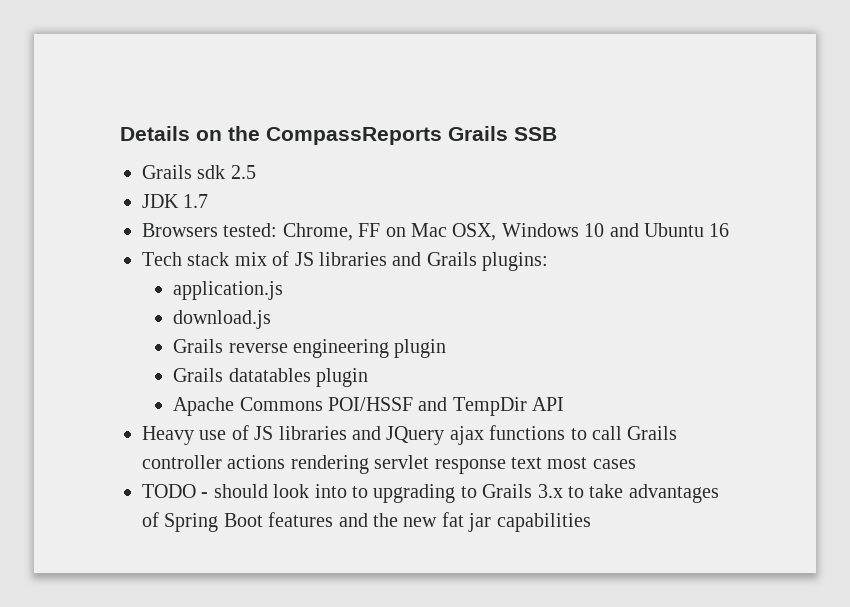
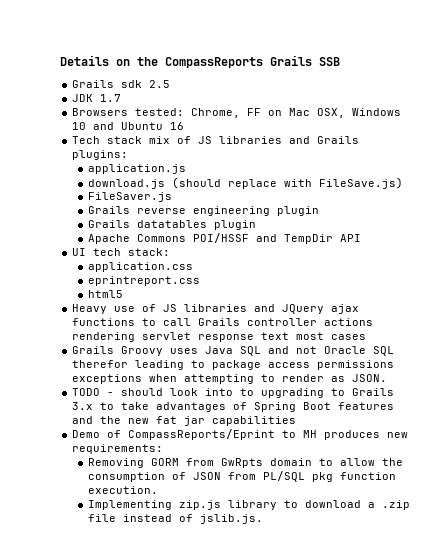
- download.js
+ download.js (should replace with FileSave.js)
+ FileSaver.js
+ UI tech stack:
+ application.css
+ eprintreport.css
+ html5
+ Grails Groovy uses Java SQL and not Oracle SQL therefor leading to package access permissions exceptions when attempting to render as JSON.
+ Demo of CompassReports/Eprint to MH produces new requirements:
+ Removing GORM from GwRpts domain to allow the consumption of JSON from PL/SQL pkg function execution.
+ Implementing zip.js library to download a .zip file instead of jslib.js.

